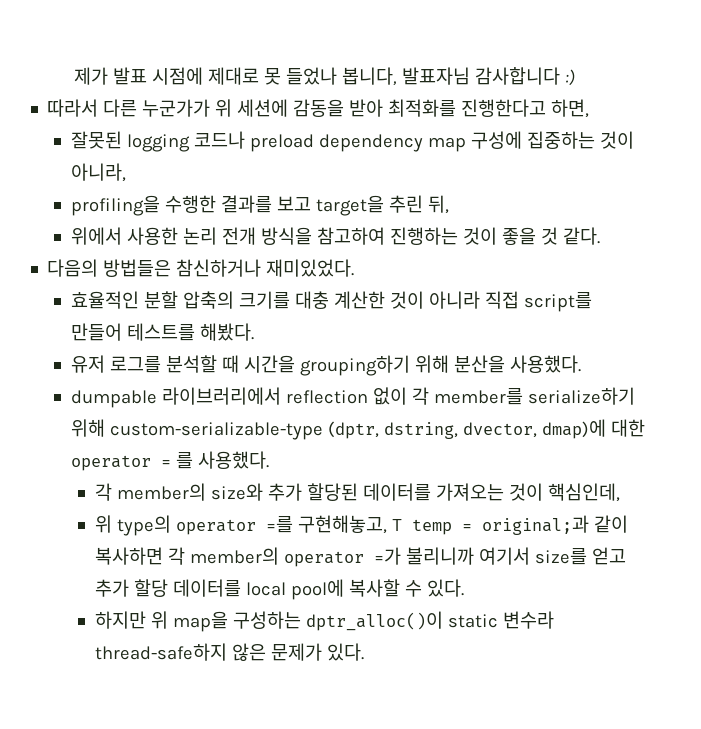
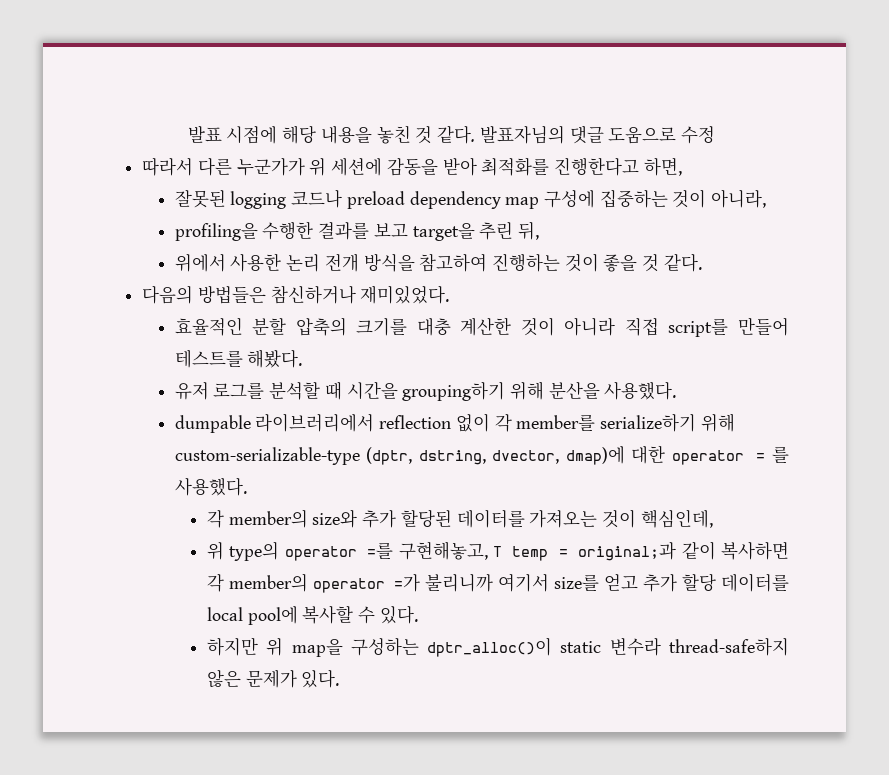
- 제가 발표 시점에 제대로 못 들었나 봅니다, 발표자님 감사합니다 :)
+ 발표 시점에 해당 내용을 놓친 것 같다. 발표자님의 댓글 도움으로 수정

